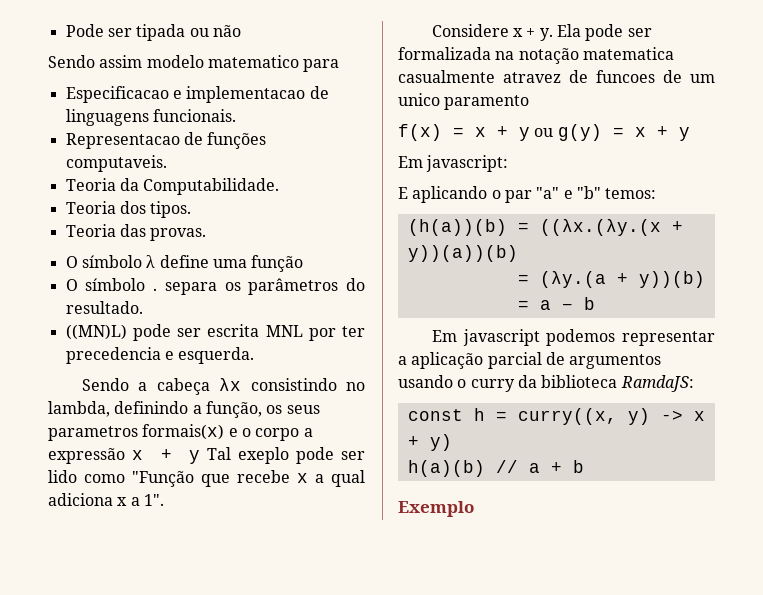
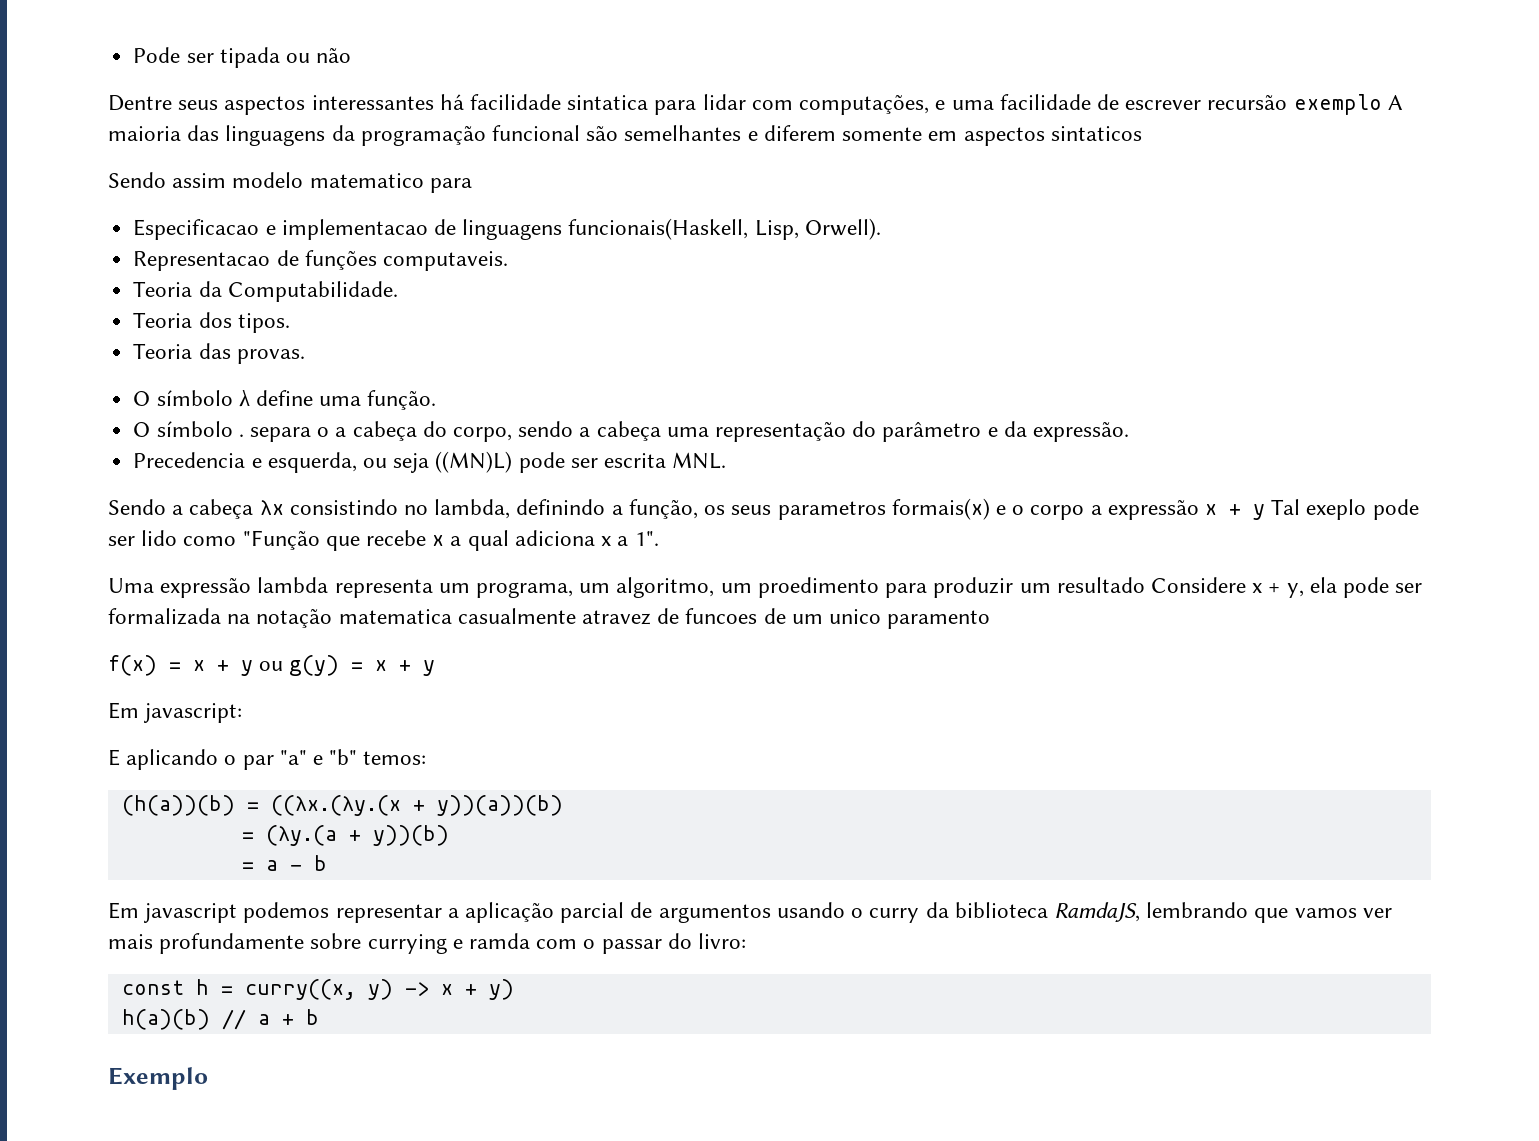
+ Dentre seus aspectos interessantes há facilidade sintatica para lidar com computações, e uma facilidade de escrever recursão exemplo A maioria das linguagens da programação funcional são semelhantes e diferem somente em aspectos sintaticos
- Especificacao e implementacao de linguagens funcionais.
+ Especificacao e implementacao de linguagens funcionais(Haskell, Lisp, Orwell).
- O símbolo λ define uma função
+ O símbolo λ define uma função.
- O símbolo . separa os parâmetros do resultado.
- ((MN)L) pode ser escrita MNL por ter precedencia e esquerda.
+ O símbolo . separa o a cabeça do corpo, sendo a cabeça uma representação do parâmetro e da expressão.
+ Precedencia e esquerda, ou seja ((MN)L) pode ser escrita MNL.
- Considere x + y. Ela pode ser formalizada na notação matematica casualmente atravez de funcoes de um unico paramento
+ Uma expressão lambda representa um programa, um algoritmo, um proedimento para produzir um resultado Considere x + y, ela pode ser formalizada na notação matematica casualmente atravez de funcoes de um unico paramento
- Em javascript podemos representar a aplicação parcial de argumentos usando o curry da biblioteca RamdaJS:
+ Em javascript podemos representar a aplicação parcial de argumentos usando o curry da biblioteca RamdaJS, lembrando que vamos ver mais profundamente sobre currying e ramda com o passar do livro:

